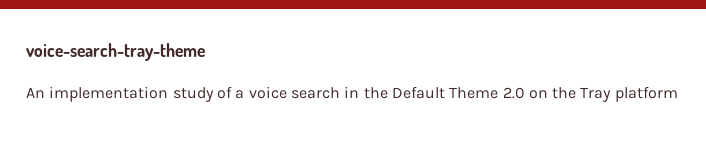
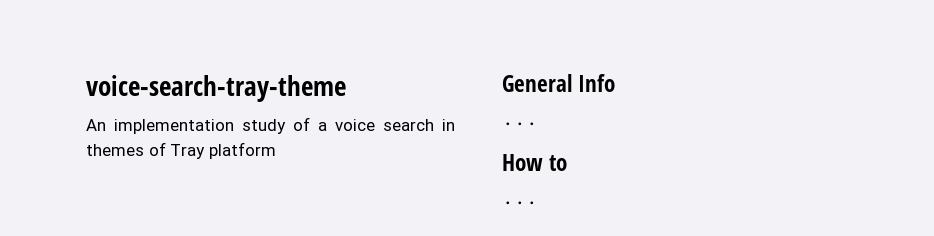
- An implementation study of a voice search in the Default Theme 2.0 on the Tray platform
+ An implementation study of a voice search in themes of Tray platform
+ General Info
+ ...
+ How to
+ ...

